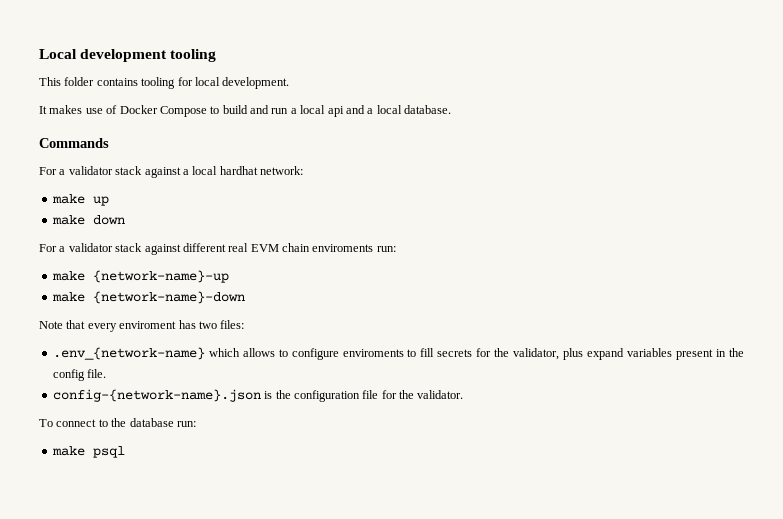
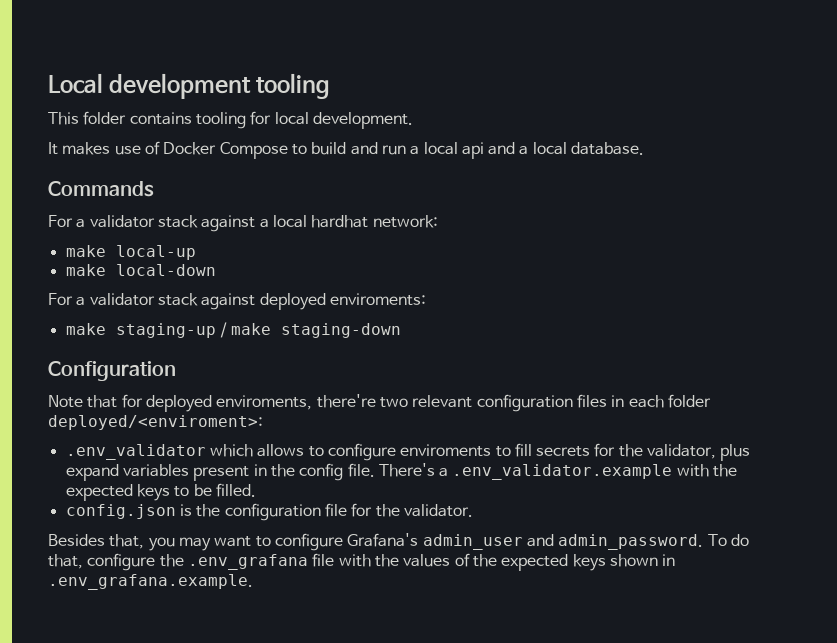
- make up
- make down
- For a validator stack against different real EVM chain enviroments run:
- make {network-name}-up
- make {network-name}-down
- Note that every enviroment has two files:
- .env_{network-name} which allows to configure enviroments to fill secrets for the validator, plus expand variables present in the config file.
- config-{network-name}.json is the configuration file for the validator.
+ make local-up
+ make local-down
+ For a validator stack against deployed enviroments:
+ make staging-up / make staging-down
+ Configuration
+ Note that for deployed enviroments, there're two relevant configuration files in each folder deployed/<enviroment>:
+ .env_validator which allows to configure enviroments to fill secrets for the validator, plus expand variables present in the config file. There's a .env_validator.example with the expected keys to be filled.
+ config.json is the configuration file for the validator.
- To connect to the database run:
- make psql
+ Besides that, you may want to configure Grafana's admin_user and admin_password. To do that, configure the .env_grafana file with the values of the expected keys shown in .env_grafana.example.

